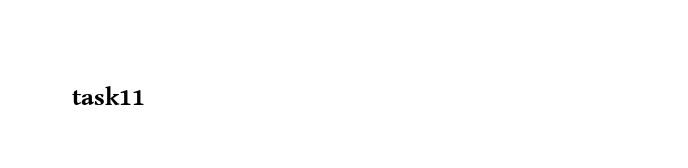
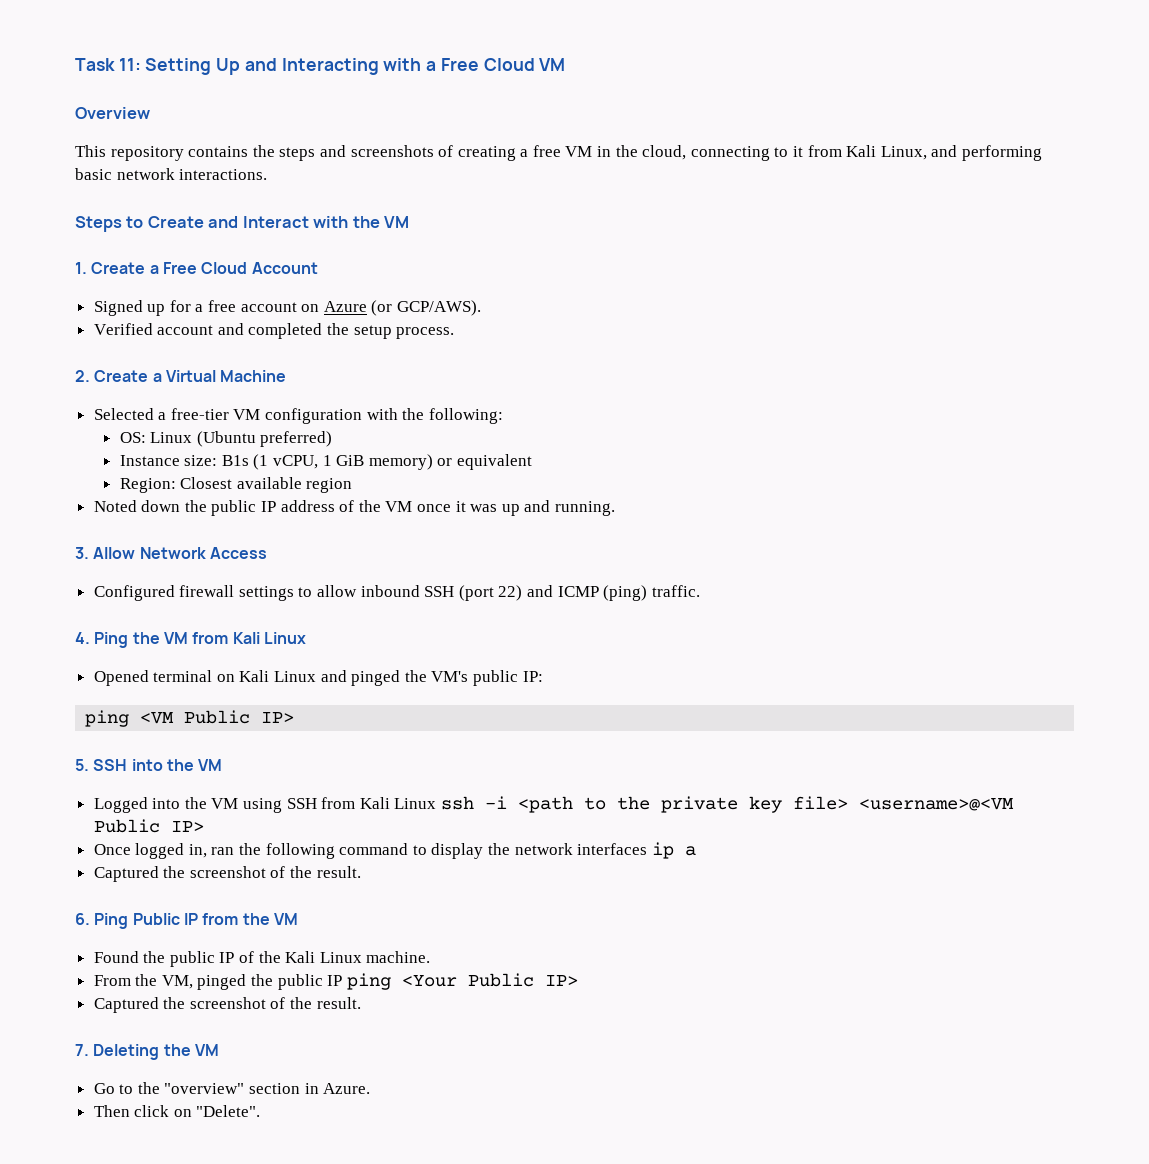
- task11
+ Task 11: Setting Up and Interacting with a Free Cloud VM
+ Overview
+ This repository contains the steps and screenshots of creating a free VM in the cloud, connecting to it from Kali Linux, and performing basic network interactions.
+ Steps to Create and Interact with the VM
+ 1. Create a Free Cloud Account
+ Signed up for a free account on Azure (or GCP/AWS).
+ Verified account and completed the setup process.
+ 2. Create a Virtual Machine
+ Selected a free-tier VM configuration with the following:
+ OS: Linux (Ubuntu preferred)
+ Instance size: B1s (1 vCPU, 1 GiB memory) or equivalent
+ Region: Closest available region
+ Noted down the public IP address of the VM once it was up and running.
+ 3. Allow Network Access
+ Configured firewall settings to allow inbound SSH (port 22) and ICMP (ping) traffic.
+ 4. Ping the VM from Kali Linux
+ Opened terminal on Kali Linux and pinged the VM's public IP:
+ ping <VM Public IP>
+ 5. SSH into the VM
+ Logged into the VM using SSH from Kali Linux ssh -i <path to the private key file> <username>@<VM Public IP>
+ Once logged in, ran the following command to display the network interfaces ip a
+ Captured the screenshot of the result.
+ 6. Ping Public IP from the VM
+ Found the public IP of the Kali Linux machine.
+ From the VM, pinged the public IP ping <Your Public IP>
+ Captured the screenshot of the result.
+ 7. Deleting the VM
+ Go to the "overview" section in Azure.
+ Then click on "Delete".

